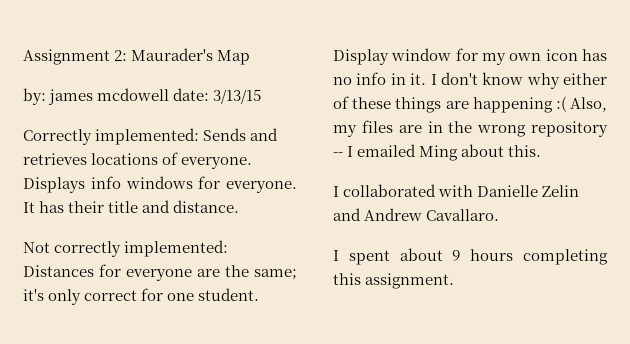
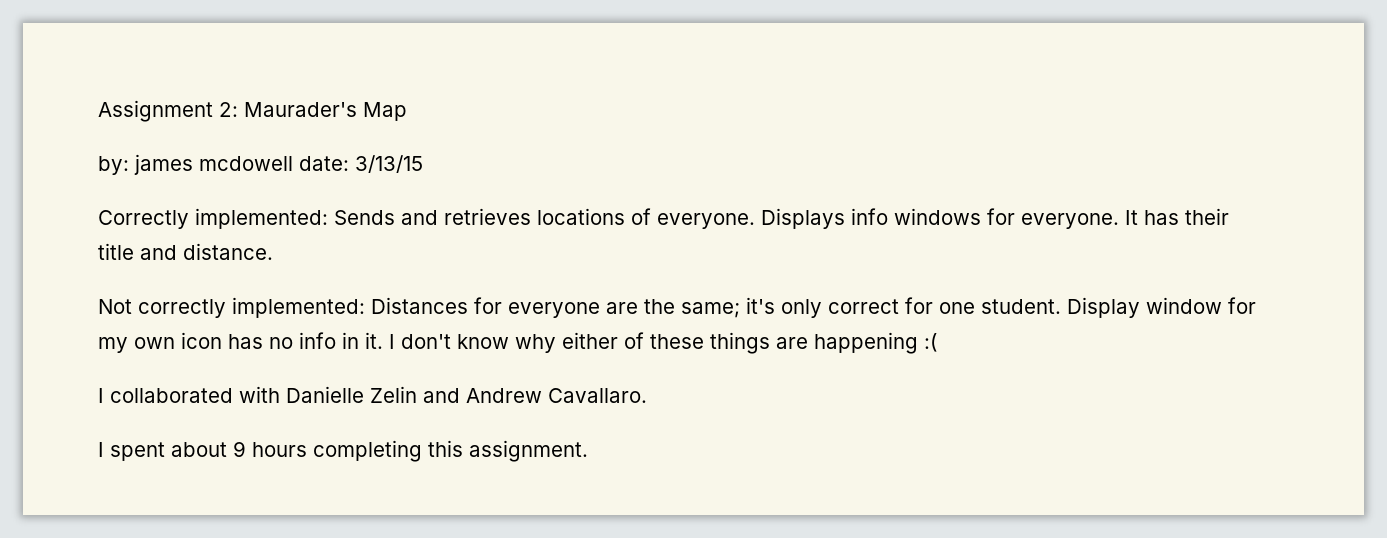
- I don't know why either of these things are happening :( Also, my files are in the wrong repository -- I emailed Ming about this.
+ I don't know why either of these things are happening :(

